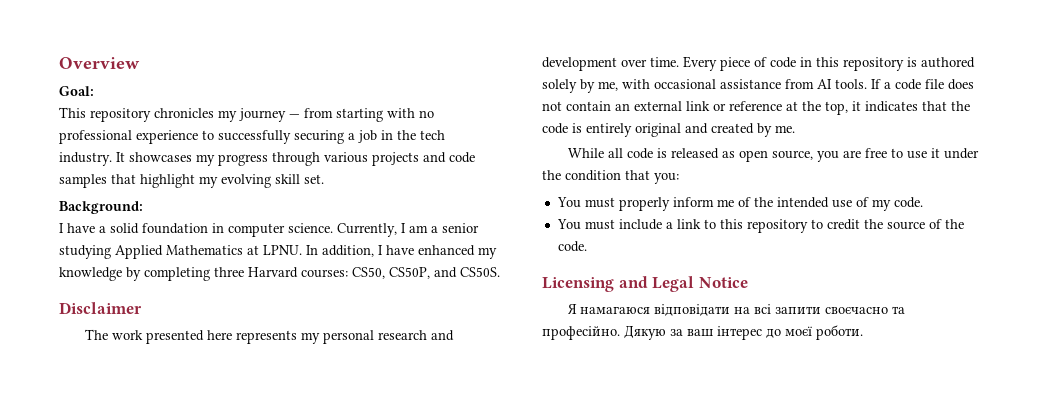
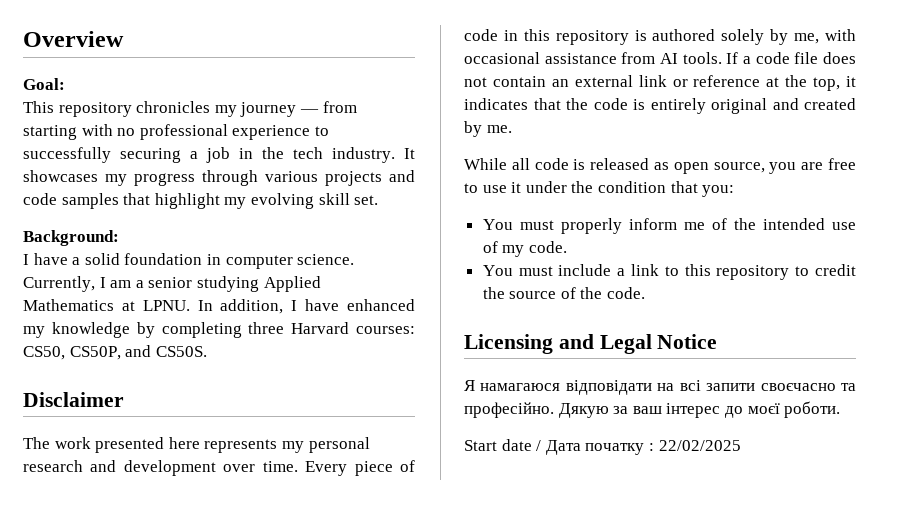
+ Start date / Дата початку : 22/02/2025

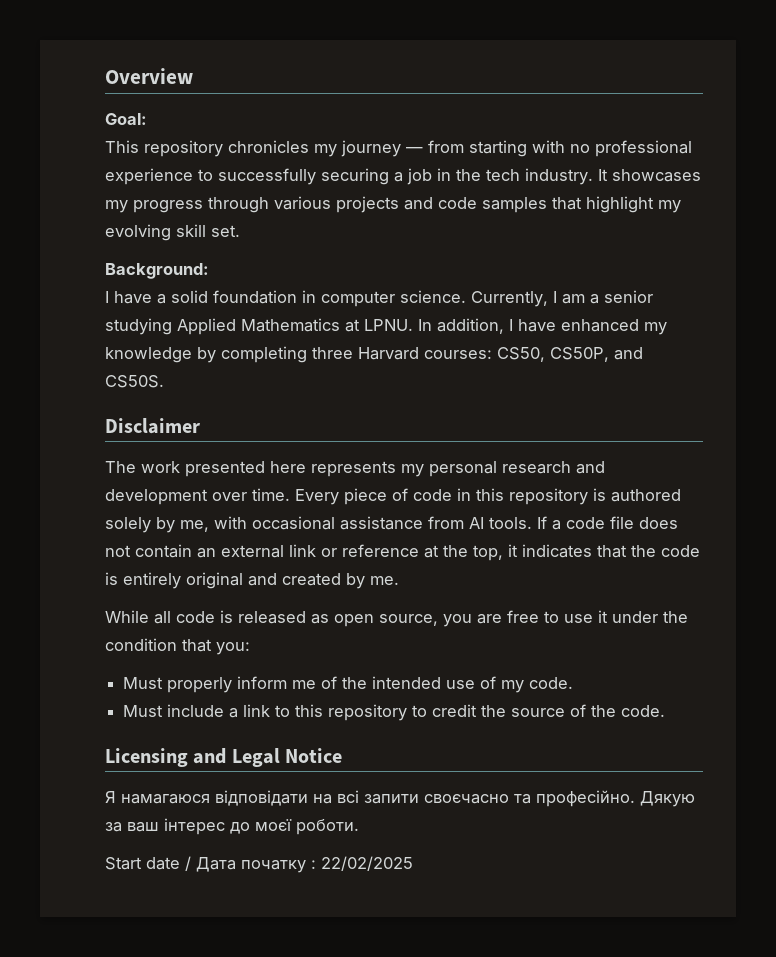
- You must properly inform me of the intended use of my code.
+ Must properly inform me of the intended use of my code.
- You must include a link to this repository to credit the source of the code.
+ Must include a link to this repository to credit the source of the code.

